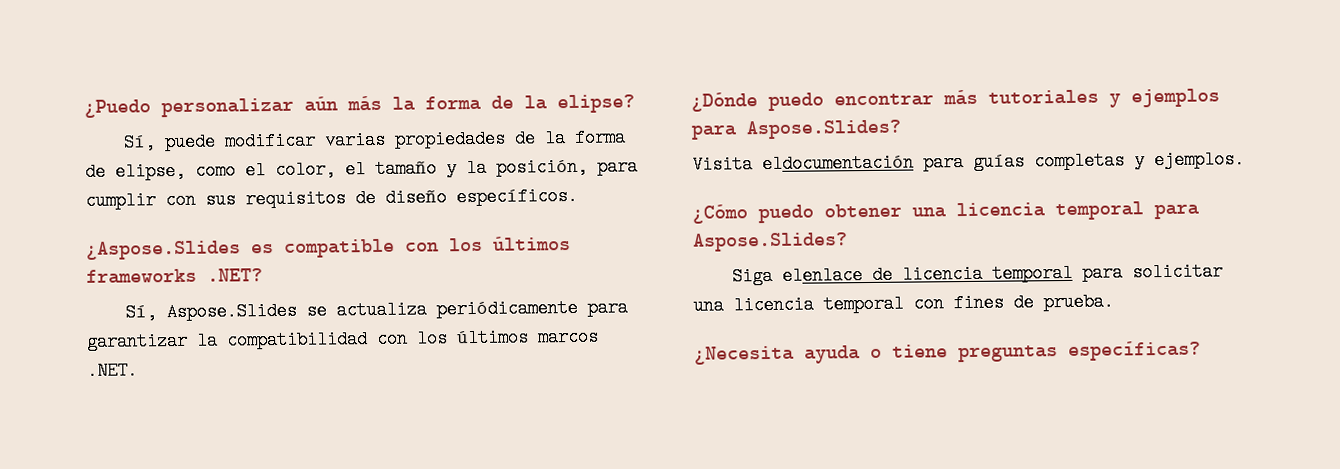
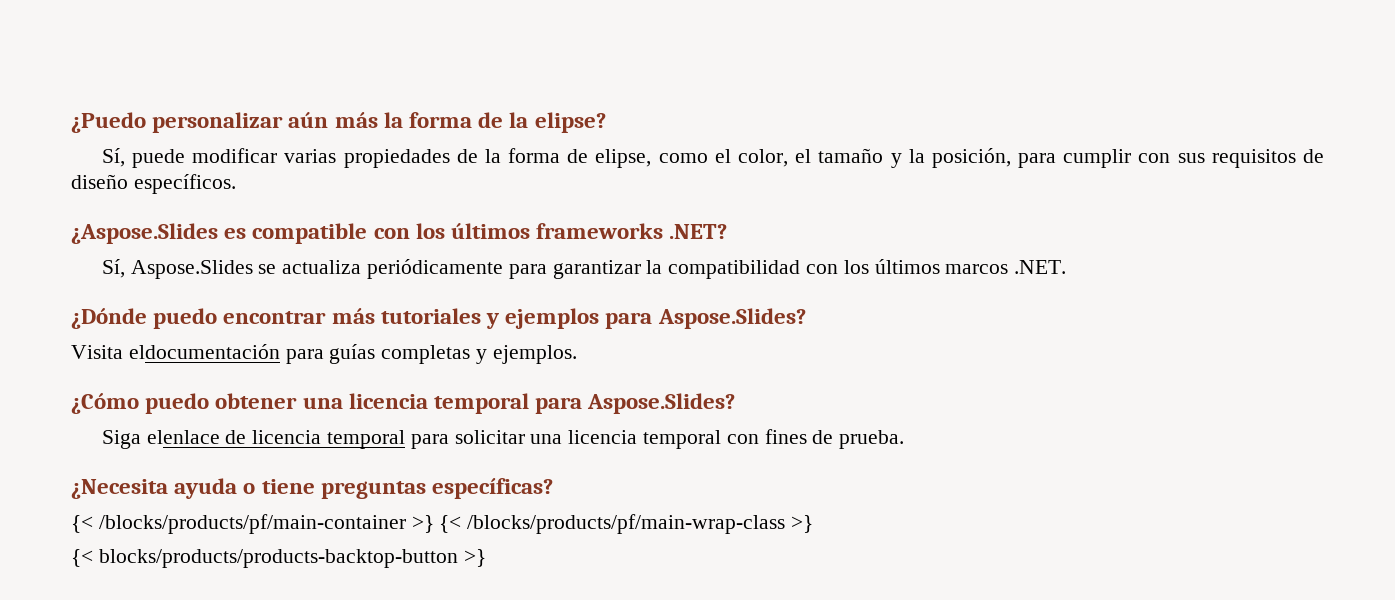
+ {< /blocks/products/pf/main-container >} {< /blocks/products/pf/main-wrap-class >}
+ {< blocks/products/products-backtop-button >}

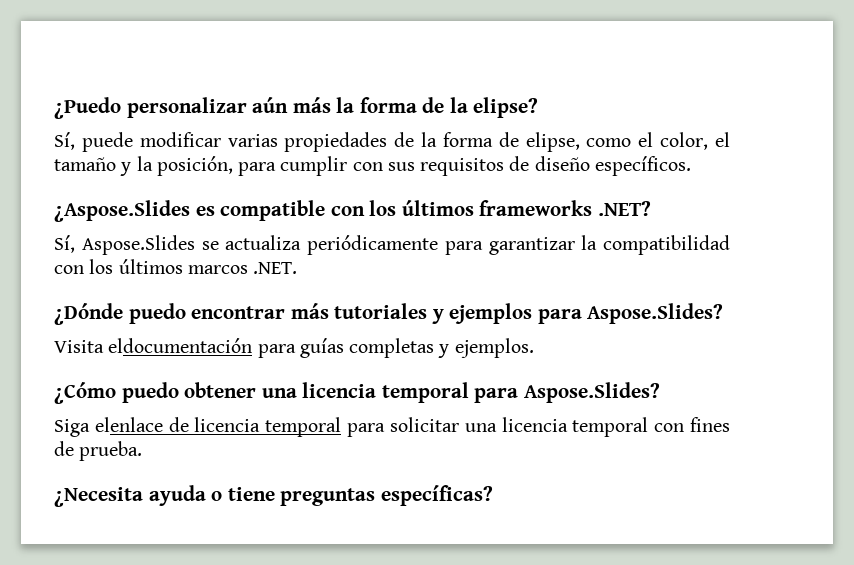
- {< /blocks/products/pf/main-container >} {< /blocks/products/pf/main-wrap-class >}
- {< blocks/products/products-backtop-button >}

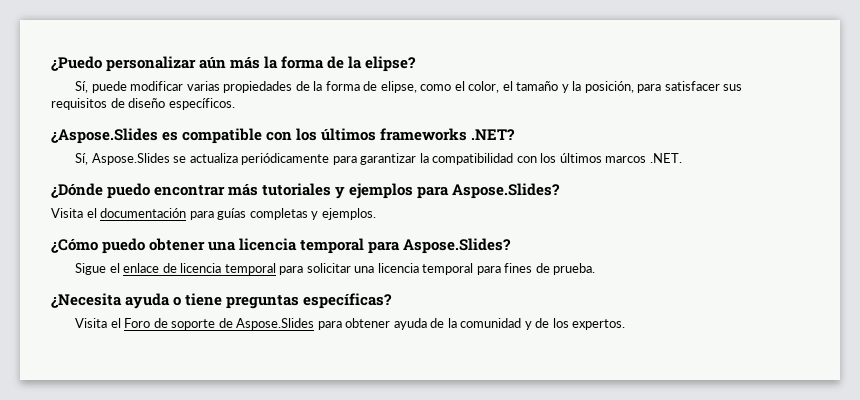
- Sí, puede modificar varias propiedades de la forma de elipse, como el color, el tamaño y la posición, para cumplir con sus requisitos de diseño específicos.
+ Sí, puede modificar varias propiedades de la forma de elipse, como el color, el tamaño y la posición, para satisfacer sus requisitos de diseño específicos.
- Visita eldocumentación para guías completas y ejemplos.
+ Visita el documentación para guías completas y ejemplos.
- Siga elenlace de licencia temporal para solicitar una licencia temporal con fines de prueba.
+ Sigue el enlace de licencia temporal para solicitar una licencia temporal para fines de prueba.
+ Visita el Foro de soporte de Aspose.Slides para obtener ayuda de la comunidad y de los expertos.

